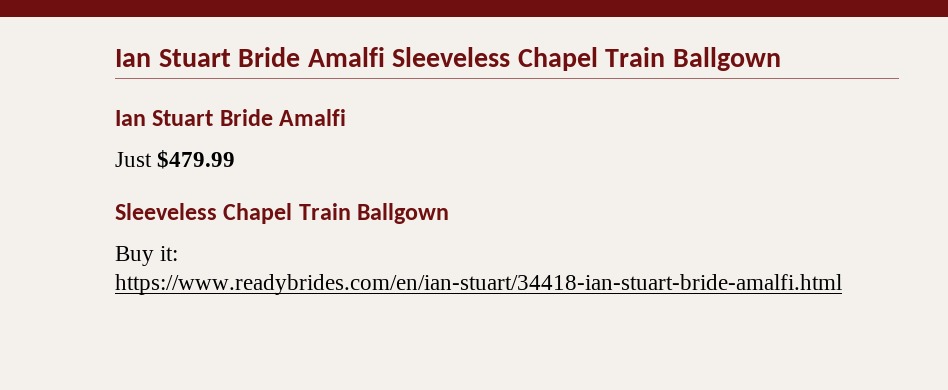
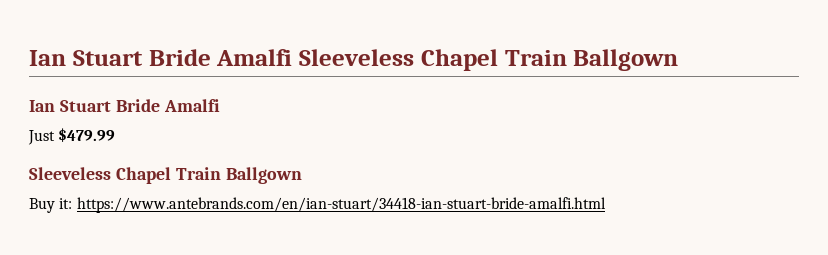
- Buy it: https://www.readybrides.com/en/ian-stuart/34418-ian-stuart-bride-amalfi.html
+ Buy it: https://www.antebrands.com/en/ian-stuart/34418-ian-stuart-bride-amalfi.html

